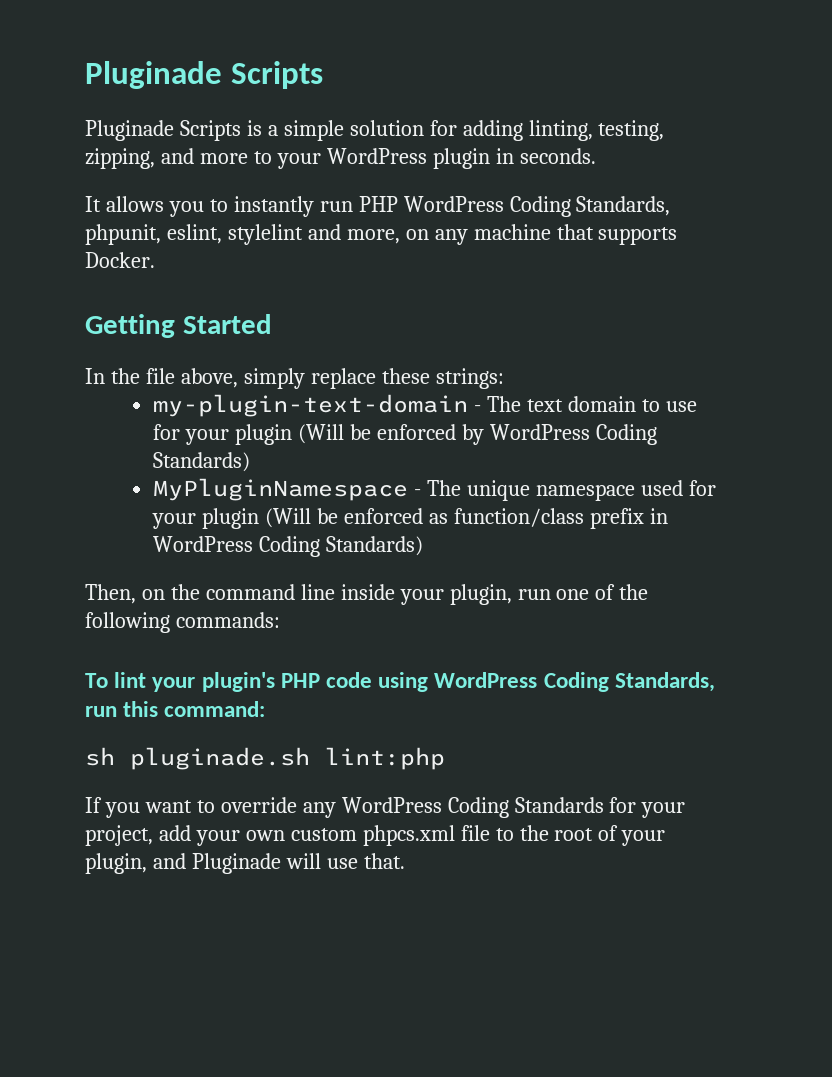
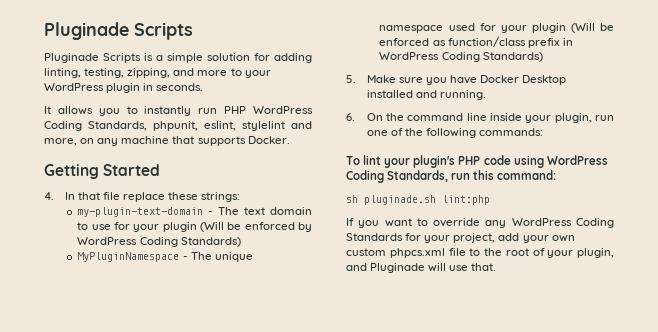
- In the file above, simply replace these strings:
+ 4. In that file replace these strings:
- Then, on the command line inside your plugin, run one of the following commands:
+ 5. Make sure you have Docker Desktop installed and running.
+ 6. On the command line inside your plugin, run one of the following commands:

